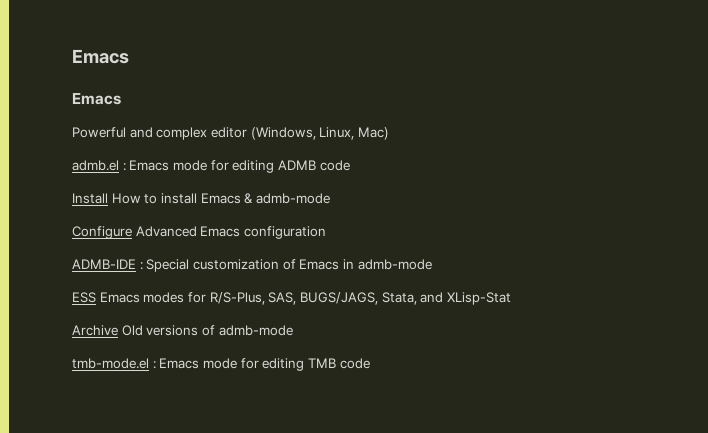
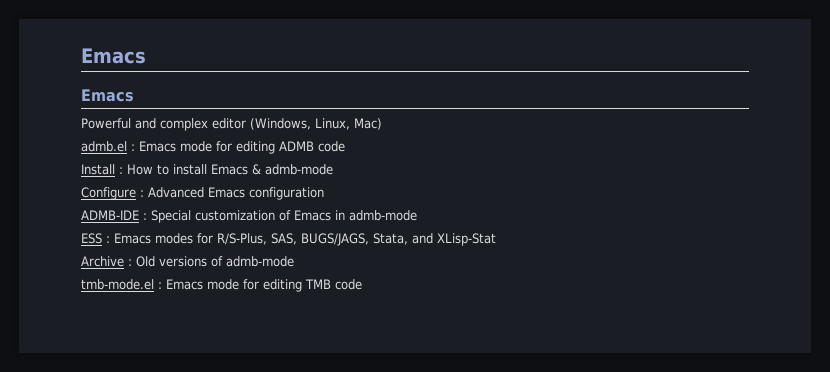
- Install How to install Emacs & admb-mode
+ Install : How to install Emacs & admb-mode
- Configure Advanced Emacs configuration
+ Configure : Advanced Emacs configuration
- ESS Emacs modes for R/S-Plus, SAS, BUGS/JAGS, Stata, and XLisp-Stat
+ ESS : Emacs modes for R/S-Plus, SAS, BUGS/JAGS, Stata, and XLisp-Stat
- Archive Old versions of admb-mode
+ Archive : Old versions of admb-mode

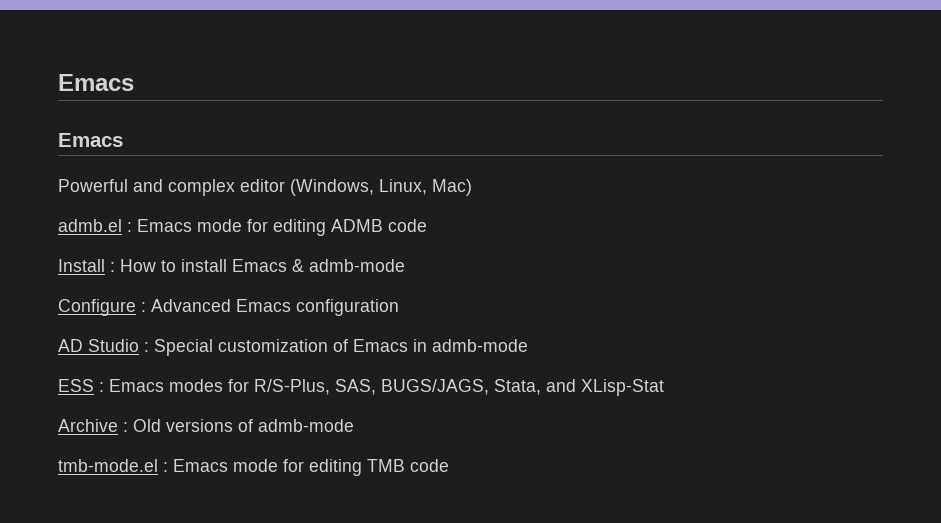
- ADMB-IDE : Special customization of Emacs in admb-mode
+ AD Studio : Special customization of Emacs in admb-mode

